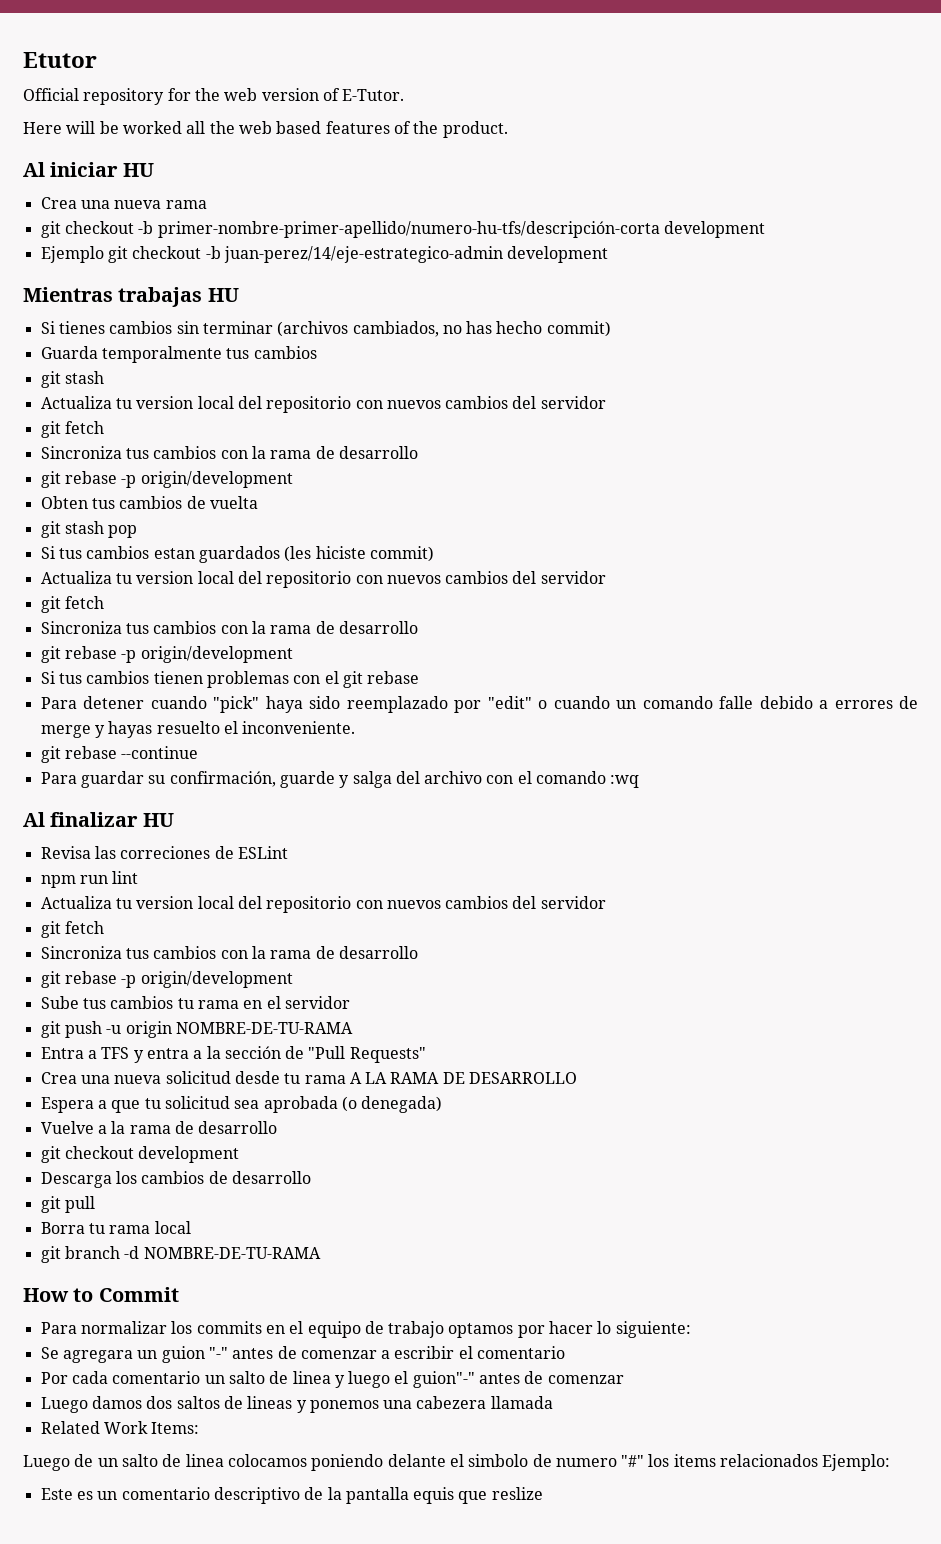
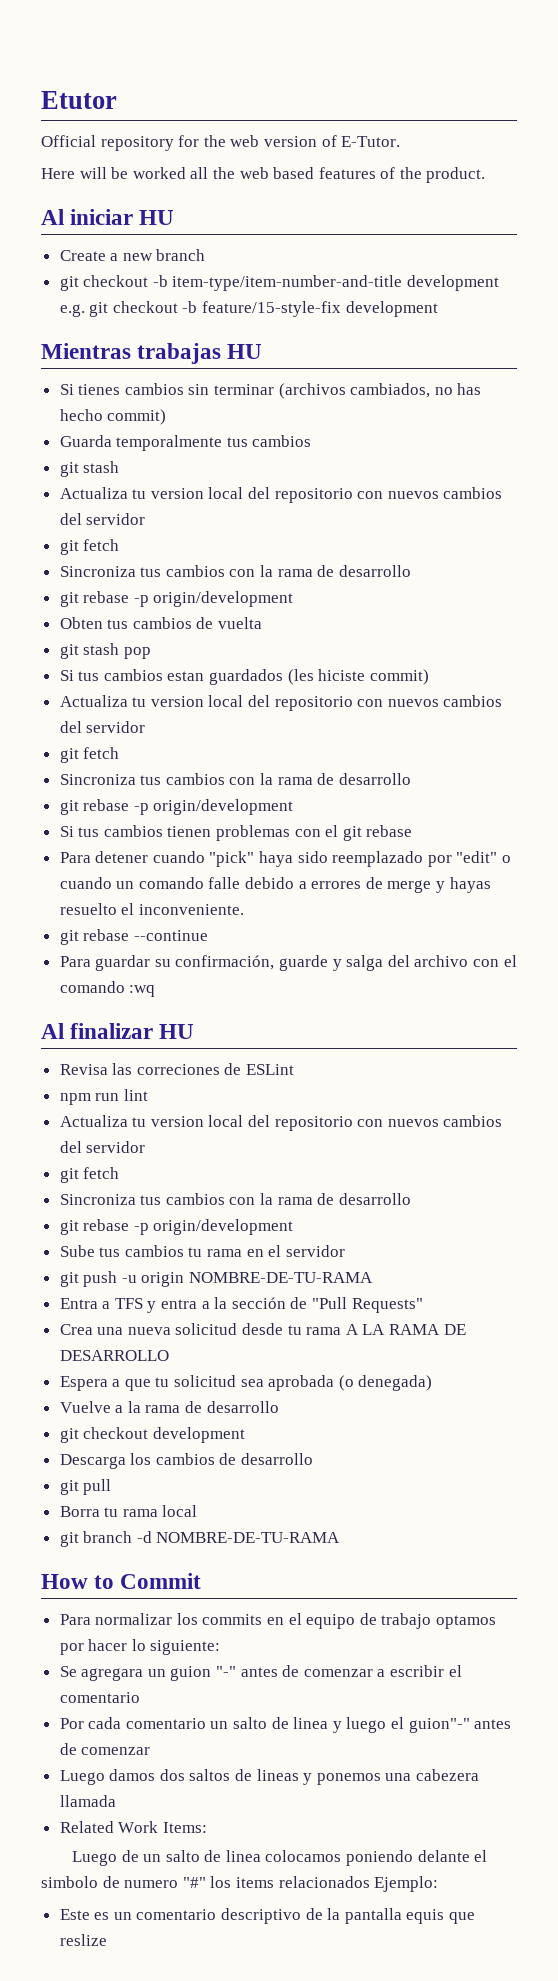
- Crea una nueva rama
- git checkout -b primer-nombre-primer-apellido/numero-hu-tfs/descripción-corta development
- Ejemplo git checkout -b juan-perez/14/eje-estrategico-admin development
+ Create a new branch
+ git checkout -b item-type/item-number-and-title development e.g. git checkout -b feature/15-style-fix development

